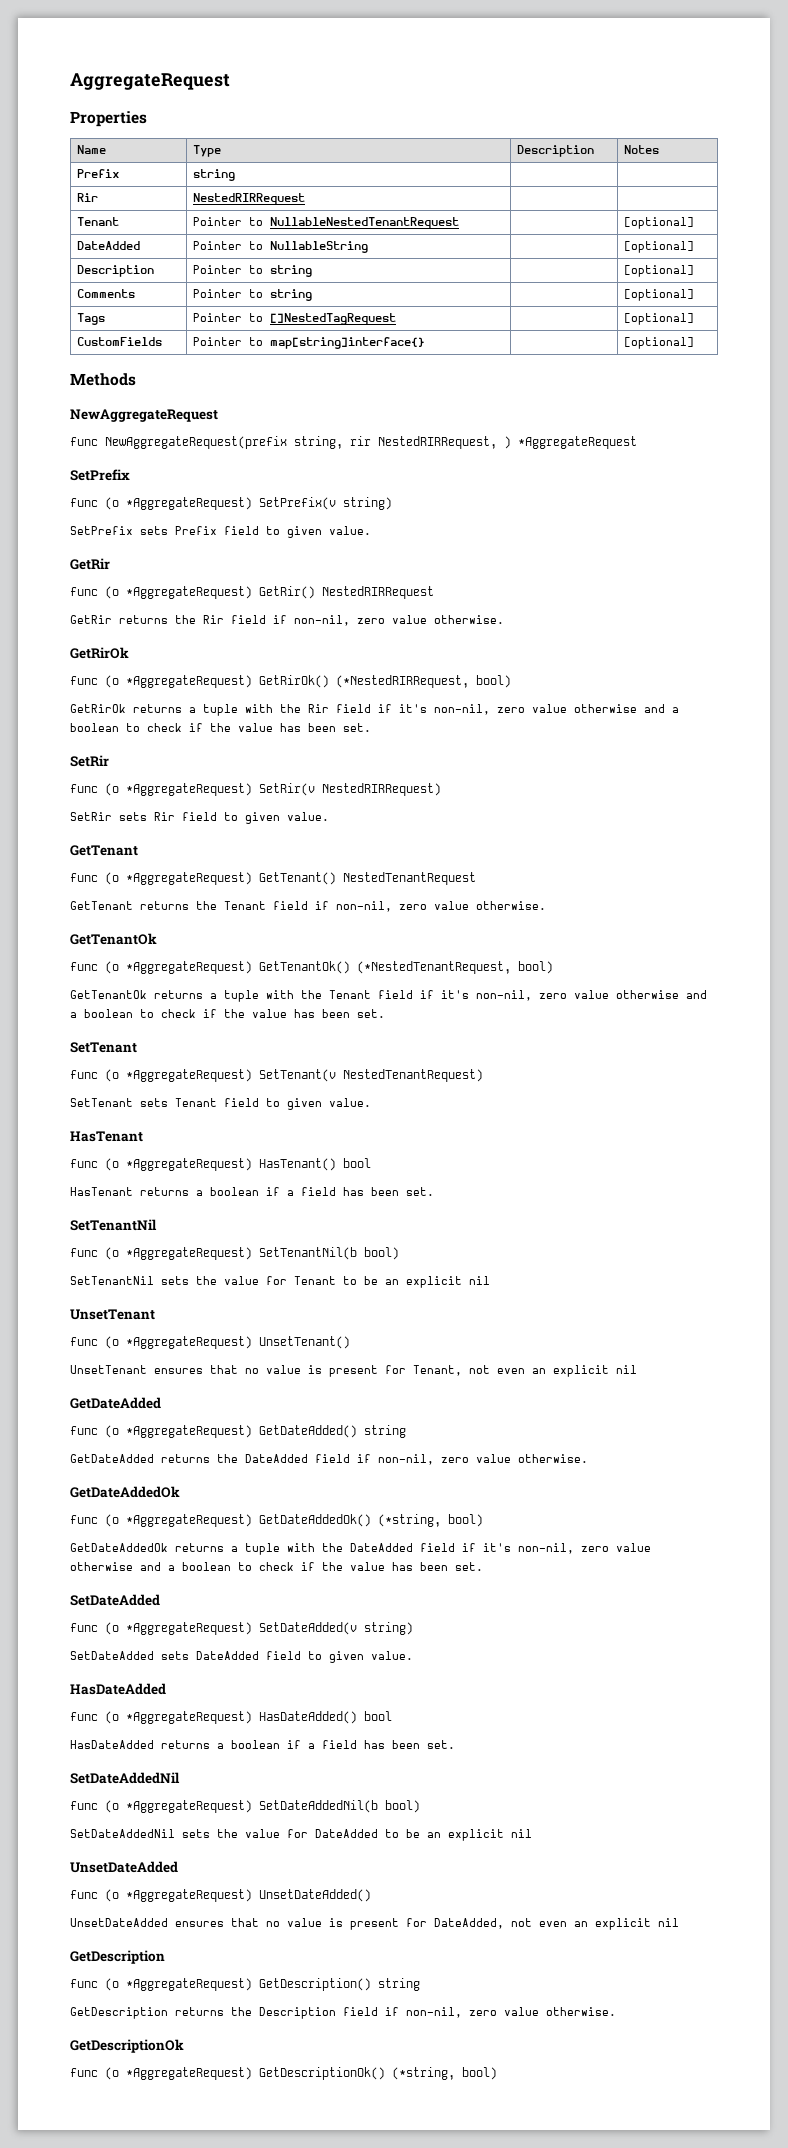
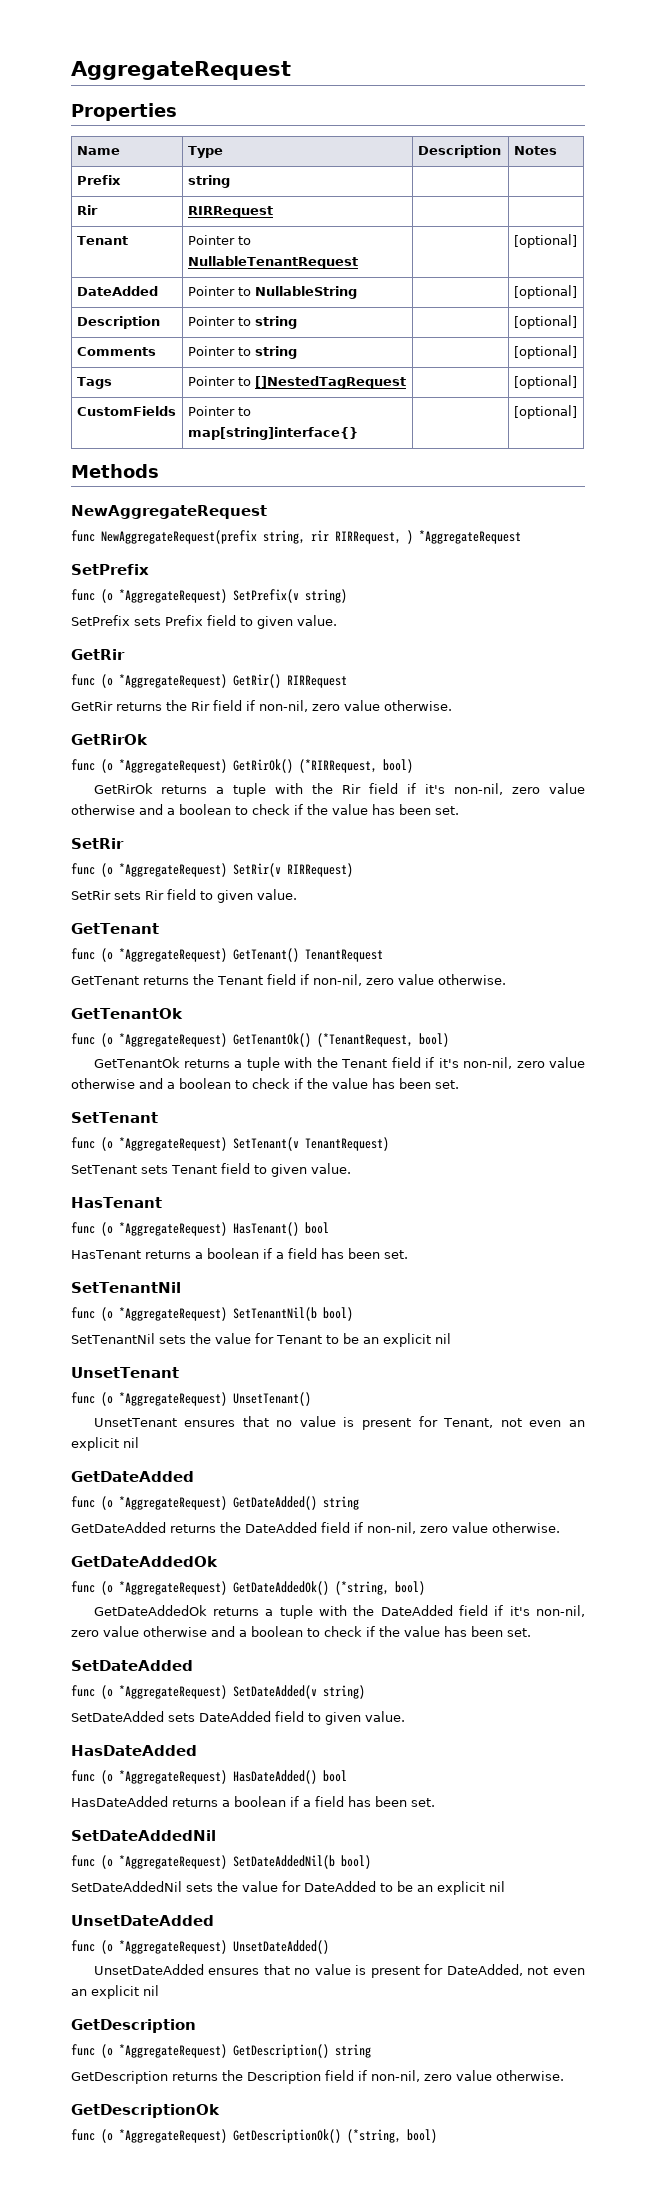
- Rir | NestedRIRRequest | |
+ Rir | RIRRequest | |
- Tenant | Pointer to NullableNestedTenantRequest | | [optional]
+ Tenant | Pointer to NullableTenantRequest | | [optional]
- func NewAggregateRequest(prefix string, rir NestedRIRRequest, ) *AggregateRequest
+ func NewAggregateRequest(prefix string, rir RIRRequest, ) *AggregateRequest
- func (o *AggregateRequest) GetRir() NestedRIRRequest
+ func (o *AggregateRequest) GetRir() RIRRequest
- func (o *AggregateRequest) GetRirOk() (*NestedRIRRequest, bool)
+ func (o *AggregateRequest) GetRirOk() (*RIRRequest, bool)
- func (o *AggregateRequest) SetRir(v NestedRIRRequest)
+ func (o *AggregateRequest) SetRir(v RIRRequest)
- func (o *AggregateRequest) GetTenant() NestedTenantRequest
+ func (o *AggregateRequest) GetTenant() TenantRequest
- func (o *AggregateRequest) GetTenantOk() (*NestedTenantRequest, bool)
+ func (o *AggregateRequest) GetTenantOk() (*TenantRequest, bool)
- func (o *AggregateRequest) SetTenant(v NestedTenantRequest)
+ func (o *AggregateRequest) SetTenant(v TenantRequest)

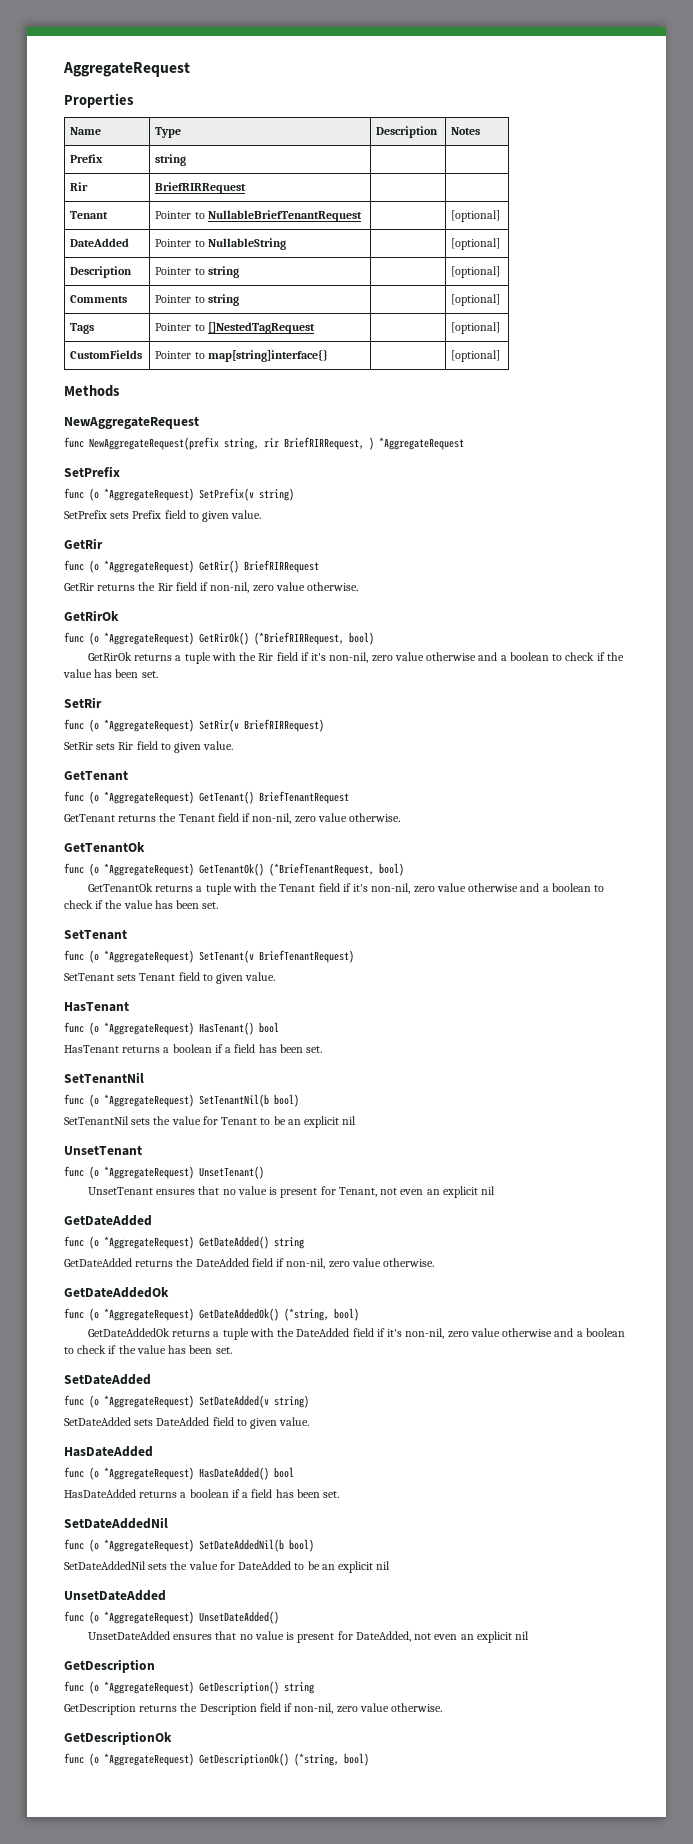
- Rir | RIRRequest | |
+ Rir | BriefRIRRequest | |
- Tenant | Pointer to NullableTenantRequest | | [optional]
+ Tenant | Pointer to NullableBriefTenantRequest | | [optional]
- func NewAggregateRequest(prefix string, rir RIRRequest, ) *AggregateRequest
+ func NewAggregateRequest(prefix string, rir BriefRIRRequest, ) *AggregateRequest
- func (o *AggregateRequest) GetRir() RIRRequest
+ func (o *AggregateRequest) GetRir() BriefRIRRequest
- func (o *AggregateRequest) GetRirOk() (*RIRRequest, bool)
+ func (o *AggregateRequest) GetRirOk() (*BriefRIRRequest, bool)
- func (o *AggregateRequest) SetRir(v RIRRequest)
+ func (o *AggregateRequest) SetRir(v BriefRIRRequest)
- func (o *AggregateRequest) GetTenant() TenantRequest
+ func (o *AggregateRequest) GetTenant() BriefTenantRequest
- func (o *AggregateRequest) GetTenantOk() (*TenantRequest, bool)
+ func (o *AggregateRequest) GetTenantOk() (*BriefTenantRequest, bool)
- func (o *AggregateRequest) SetTenant(v TenantRequest)
+ func (o *AggregateRequest) SetTenant(v BriefTenantRequest)

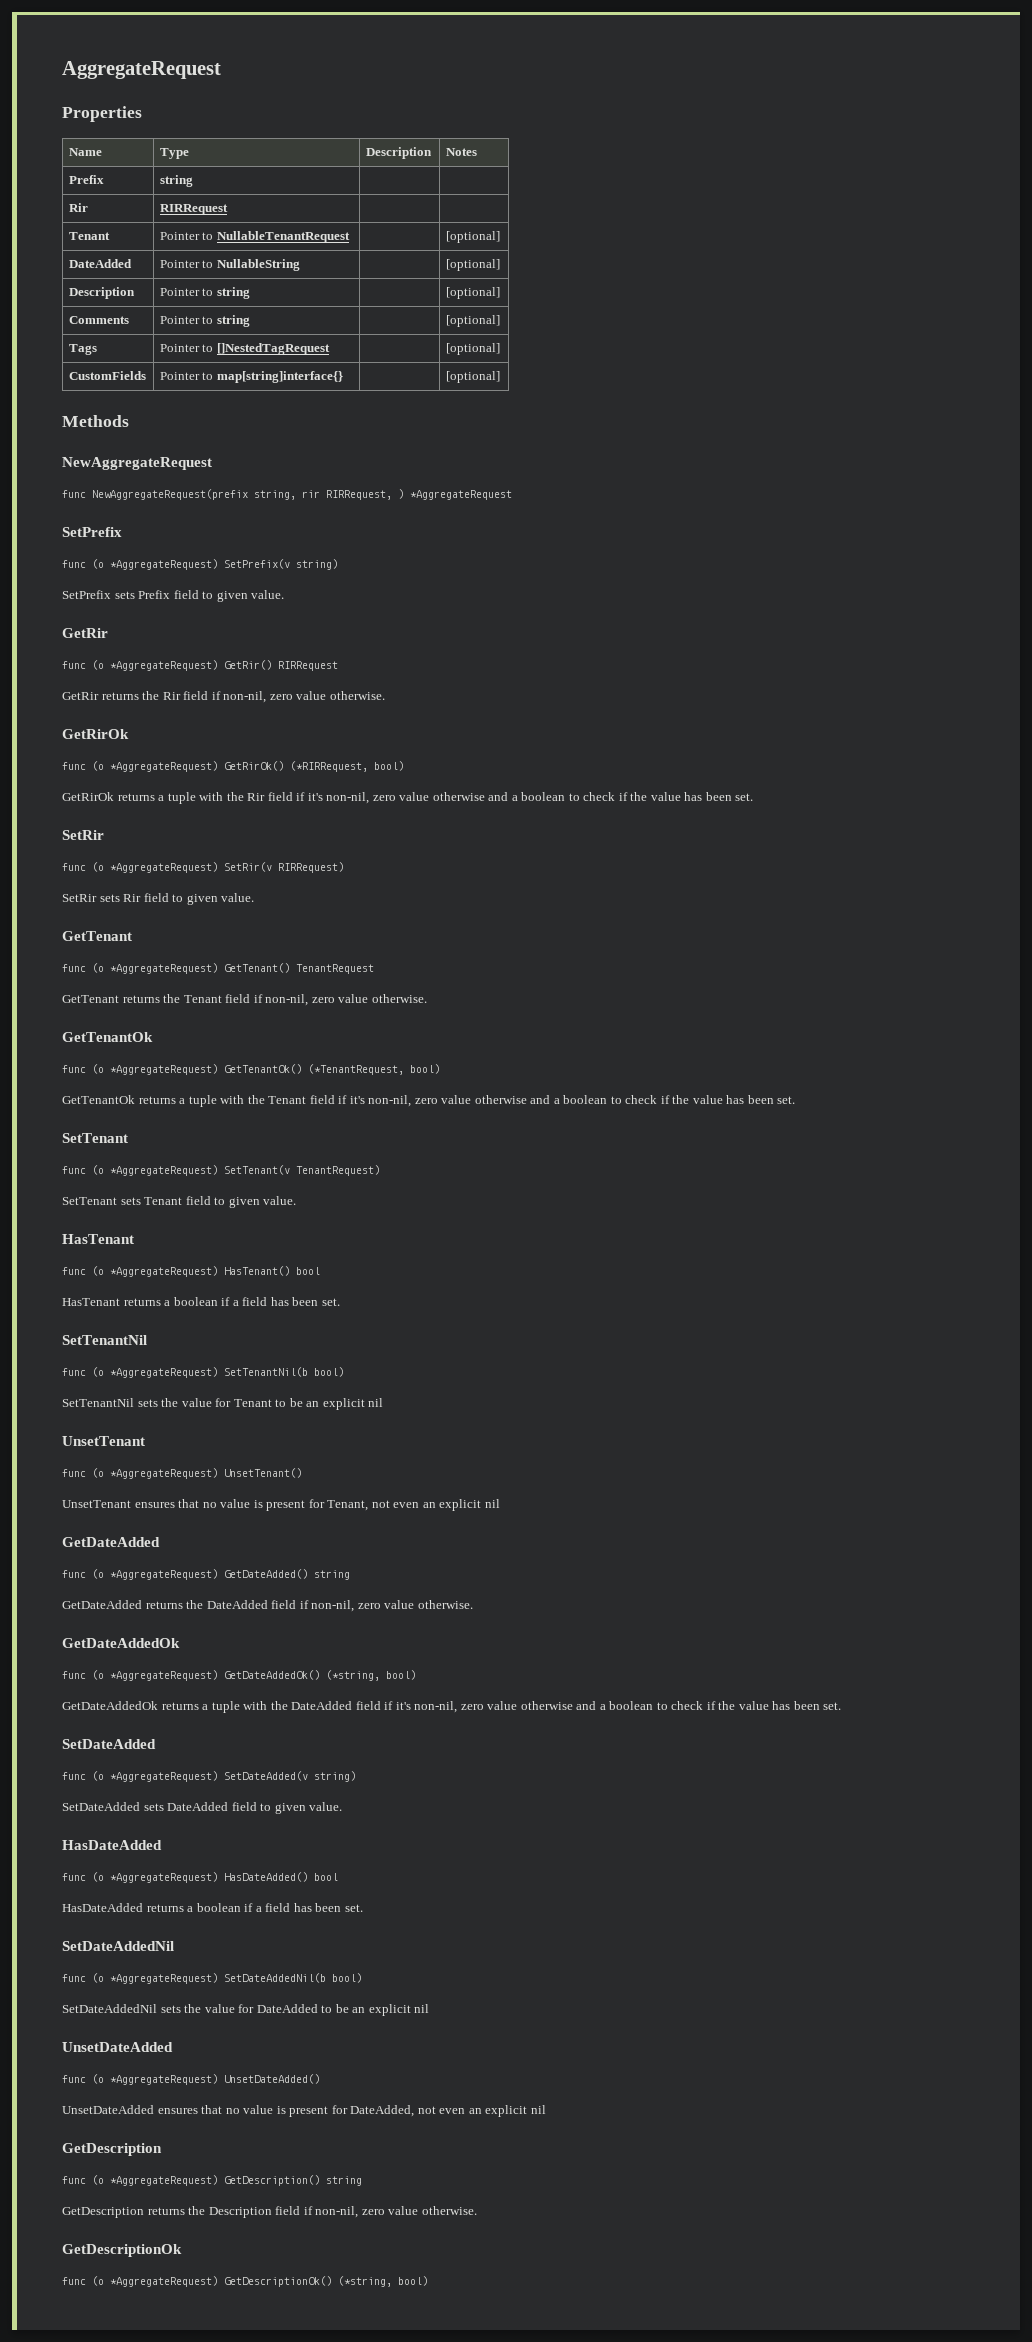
- Rir | BriefRIRRequest | |
+ Rir | RIRRequest | |
- Tenant | Pointer to NullableBriefTenantRequest | | [optional]
+ Tenant | Pointer to NullableTenantRequest | | [optional]
- func NewAggregateRequest(prefix string, rir BriefRIRRequest, ) *AggregateRequest
+ func NewAggregateRequest(prefix string, rir RIRRequest, ) *AggregateRequest
- func (o *AggregateRequest) GetRir() BriefRIRRequest
+ func (o *AggregateRequest) GetRir() RIRRequest
- func (o *AggregateRequest) GetRirOk() (*BriefRIRRequest, bool)
+ func (o *AggregateRequest) GetRirOk() (*RIRRequest, bool)
- func (o *AggregateRequest) SetRir(v BriefRIRRequest)
+ func (o *AggregateRequest) SetRir(v RIRRequest)
- func (o *AggregateRequest) GetTenant() BriefTenantRequest
+ func (o *AggregateRequest) GetTenant() TenantRequest
- func (o *AggregateRequest) GetTenantOk() (*BriefTenantRequest, bool)
+ func (o *AggregateRequest) GetTenantOk() (*TenantRequest, bool)
- func (o *AggregateRequest) SetTenant(v BriefTenantRequest)
+ func (o *AggregateRequest) SetTenant(v TenantRequest)

